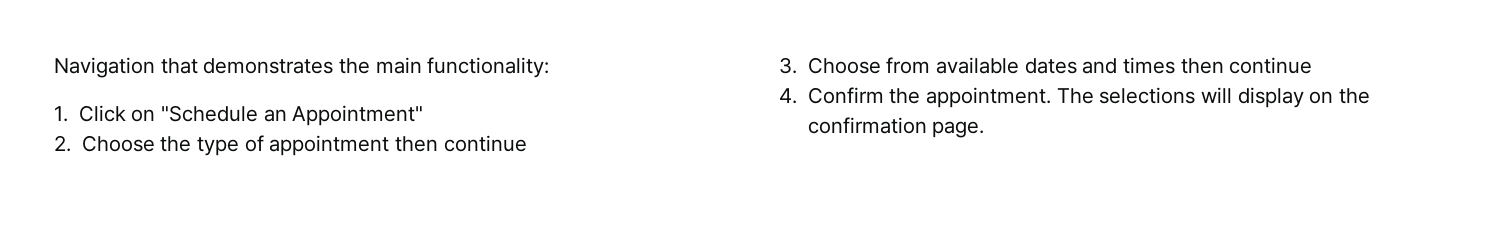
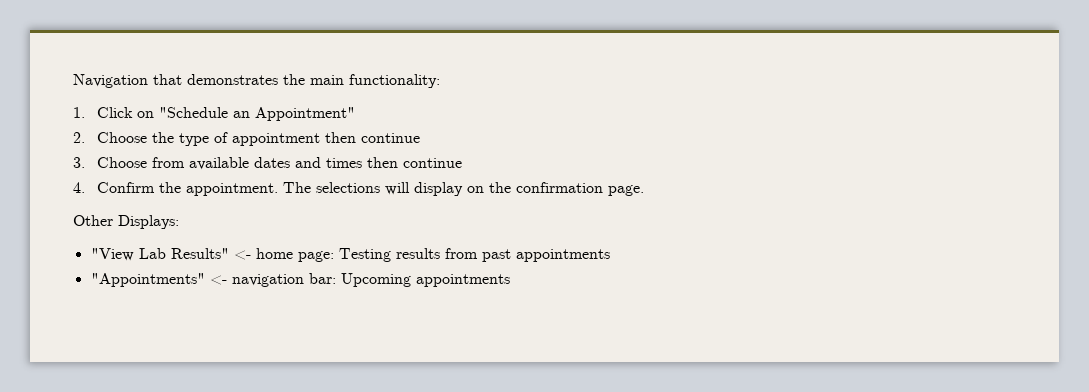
+ Other Displays:
+ "View Lab Results" <- home page: Testing results from past appointments
+ "Appointments" <- navigation bar: Upcoming appointments

